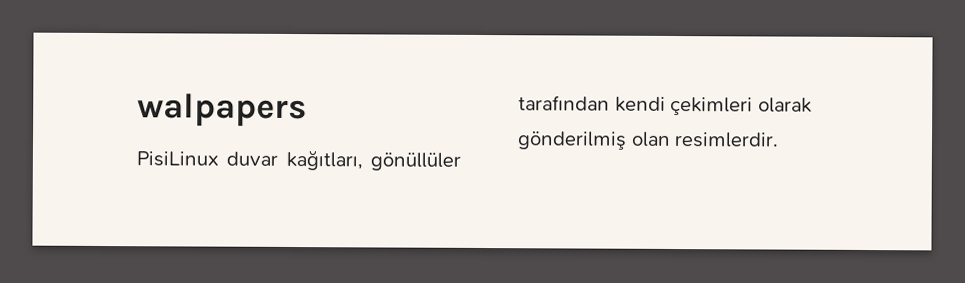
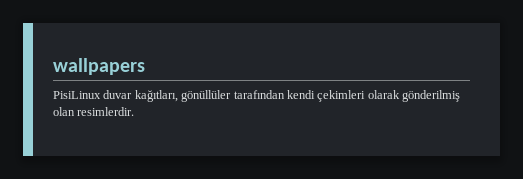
- walpapers
+ wallpapers

